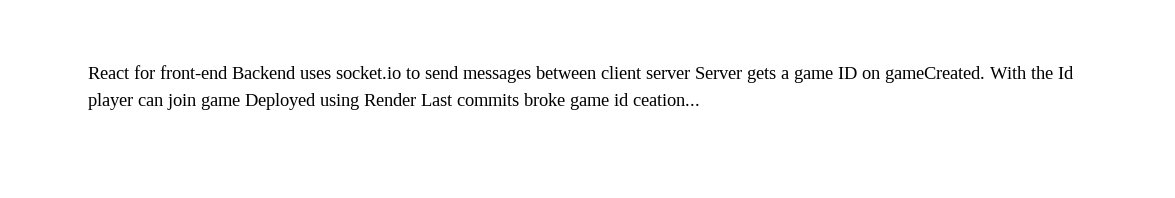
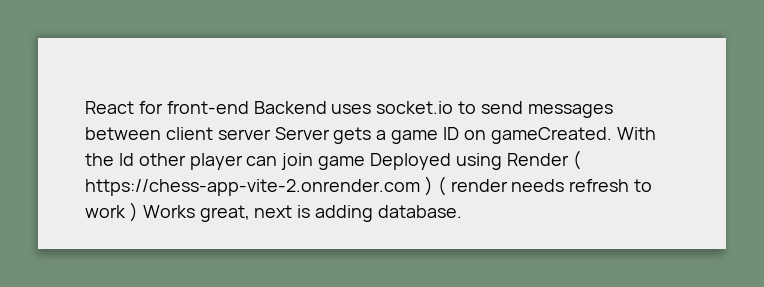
- With the Id player can join game Deployed using Render Last commits broke game id ceation...
+ With the Id other player can join game Deployed using Render ( https://chess-app-vite-2.onrender.com ) ( render needs refresh to work ) Works great, next is adding database.

